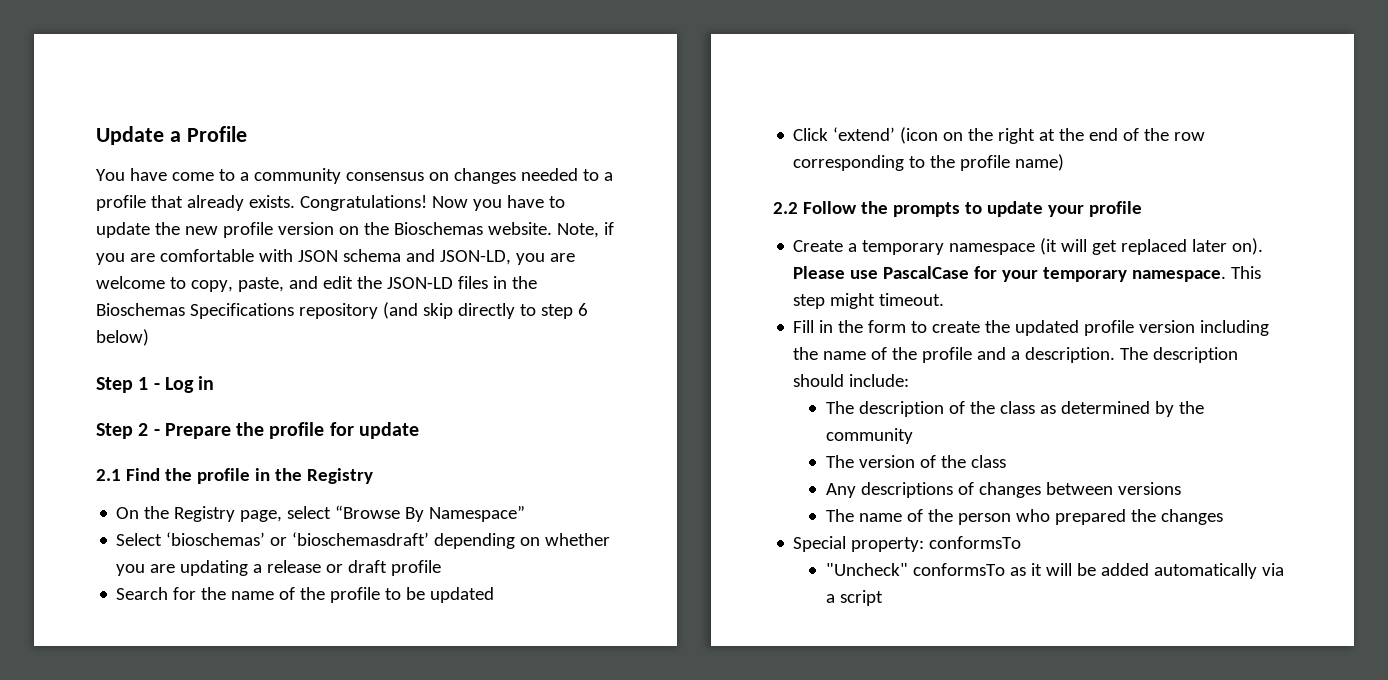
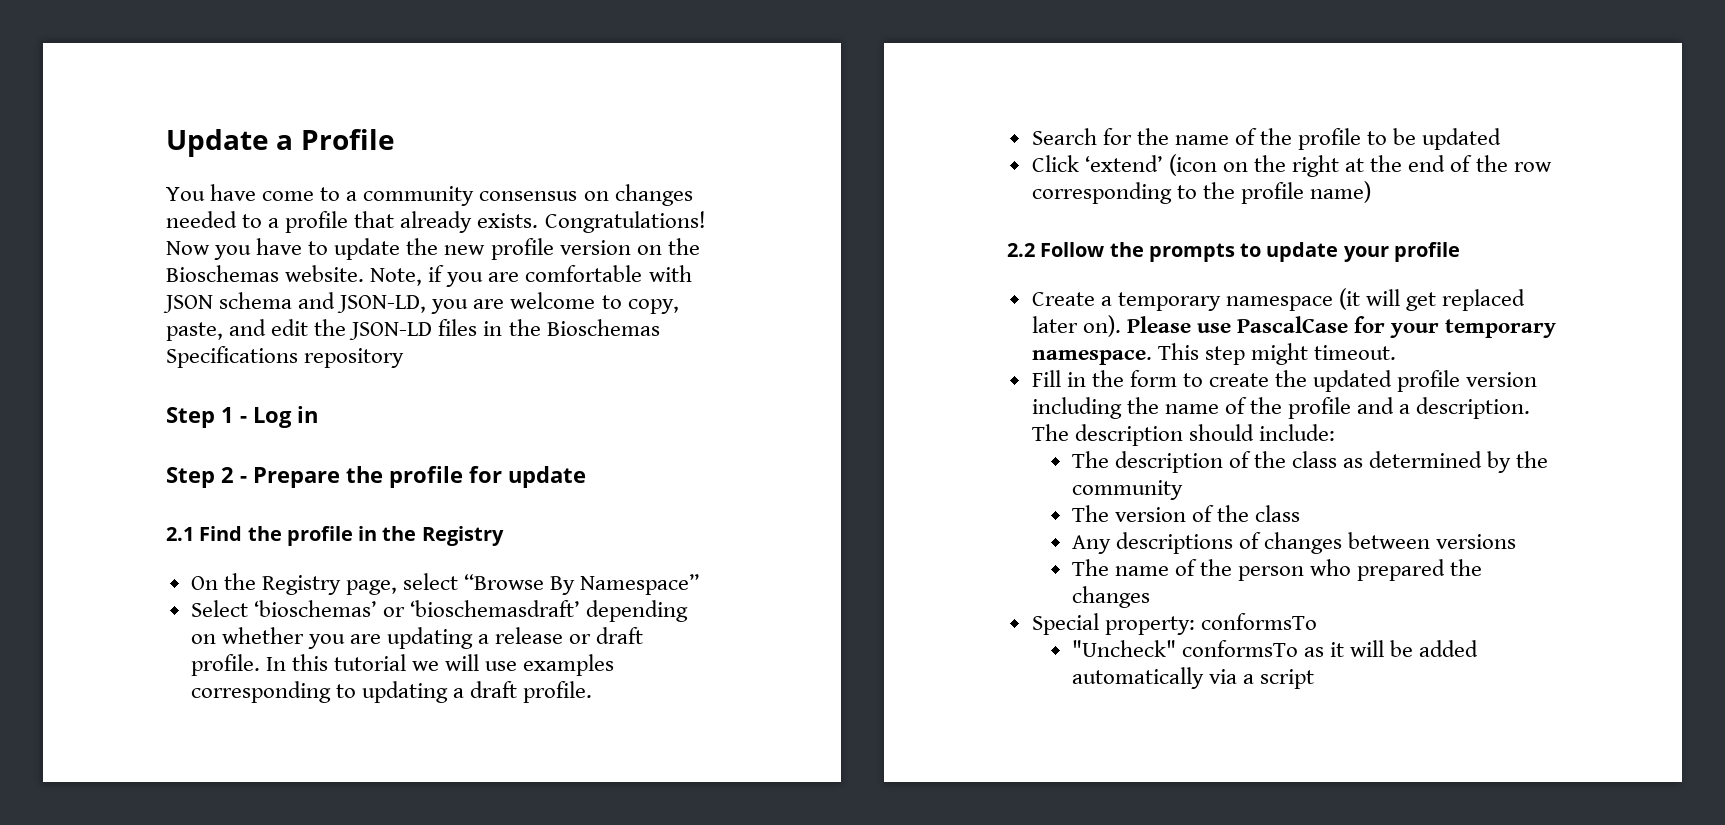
- Note, if you are comfortable with JSON schema and JSON-LD, you are welcome to copy, paste, and edit the JSON-LD files in the Bioschemas Specifications repository (and skip directly to step 6 below)
+ Note, if you are comfortable with JSON schema and JSON-LD, you are welcome to copy, paste, and edit the JSON-LD files in the Bioschemas Specifications repository
- Select ‘bioschemas’ or ‘bioschemasdraft’ depending on whether you are updating a release or draft profile
+ Select ‘bioschemas’ or ‘bioschemasdraft’ depending on whether you are updating a release or draft profile. In this tutorial we will use examples corresponding to updating a draft profile.

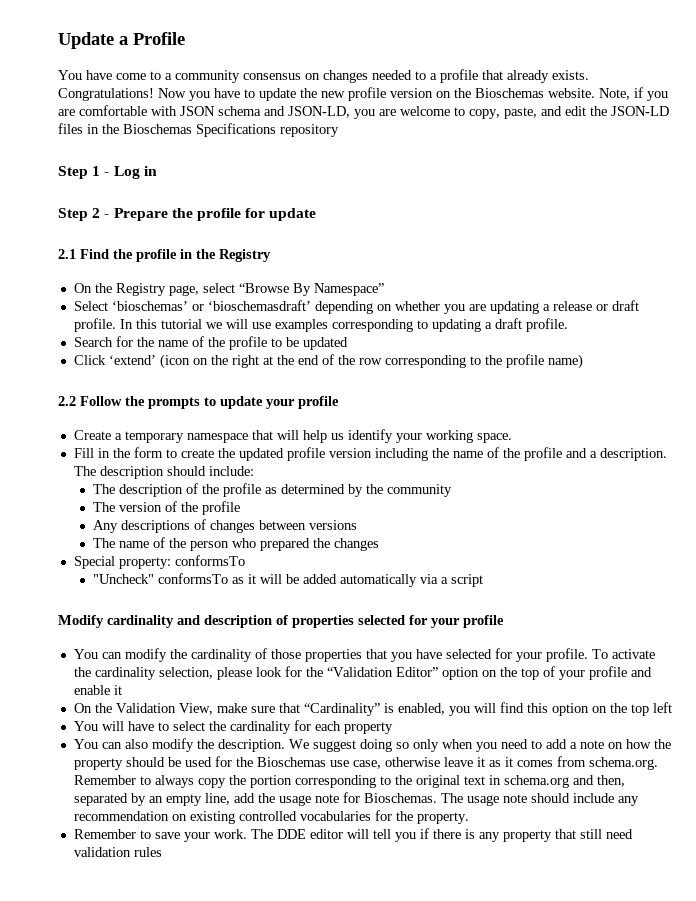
- Create a temporary namespace (it will get replaced later on). Please use PascalCase for your temporary namespace. This step might timeout.
+ Create a temporary namespace that will help us identify your working space.
- The description of the class as determined by the community
+ The description of the profile as determined by the community
- The version of the class
+ The version of the profile
+ Modify cardinality and description of properties selected for your profile
+ You can modify the cardinality of those properties that you have selected for your profile. To activate the cardinality selection, please look for the “Validation Editor” option on the top of your profile and enable it
+ On the Validation View, make sure that “Cardinality” is enabled, you will find this option on the top left
+ You will have to select the cardinality for each property
+ You can also modify the description. We suggest doing so only when you need to add a note on how the property should be used for the Bioschemas use case, otherwise leave it as it comes from schema.org. Remember to always copy the portion corresponding to the original text in schema.org and then, separated by an empty line, add the usage note for Bioschemas. The usage note should include any recommendation on existing controlled vocabularies for the property.
+ Remember to save your work. The DDE editor will tell you if there is any property that still need validation rules

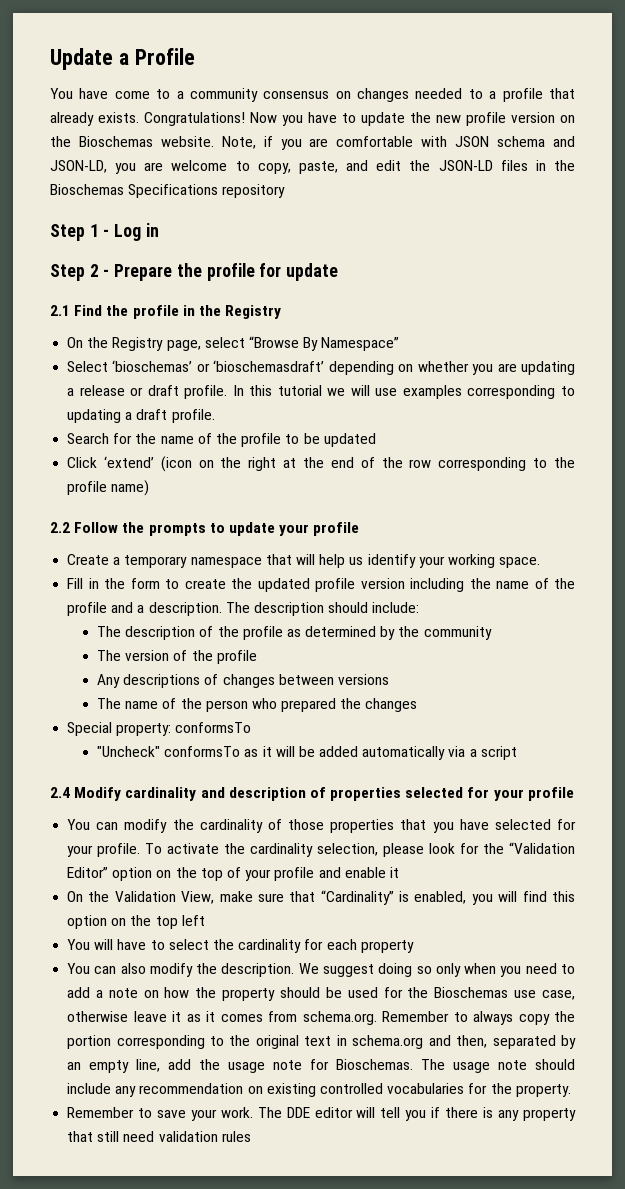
- Modify cardinality and description of properties selected for your profile
+ 2.4 Modify cardinality and description of properties selected for your profile

